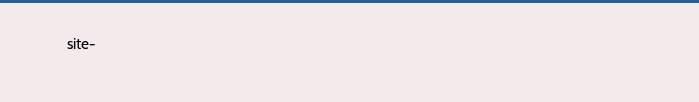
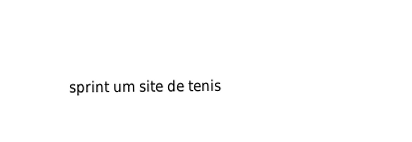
- site-
+ sprint um site de tenis

